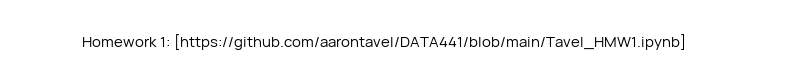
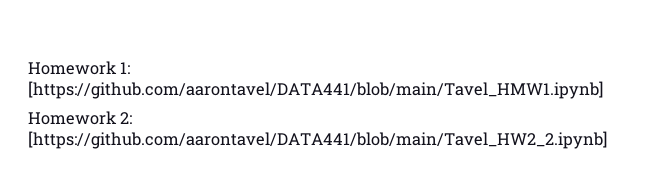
+ Homework 2: [https://github.com/aarontavel/DATA441/blob/main/Tavel_HW2_2.ipynb]

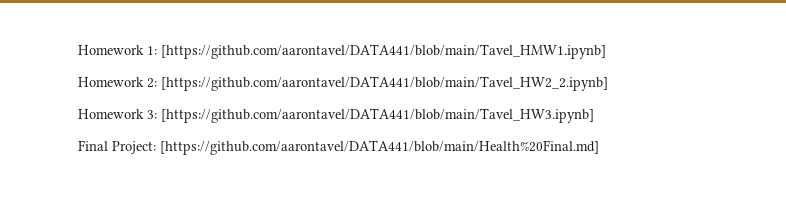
+ Homework 3: [https://github.com/aarontavel/DATA441/blob/main/Tavel_HW3.ipynb]
+ Final Project: [https://github.com/aarontavel/DATA441/blob/main/Health%20Final.md]

